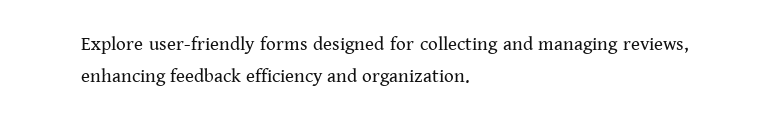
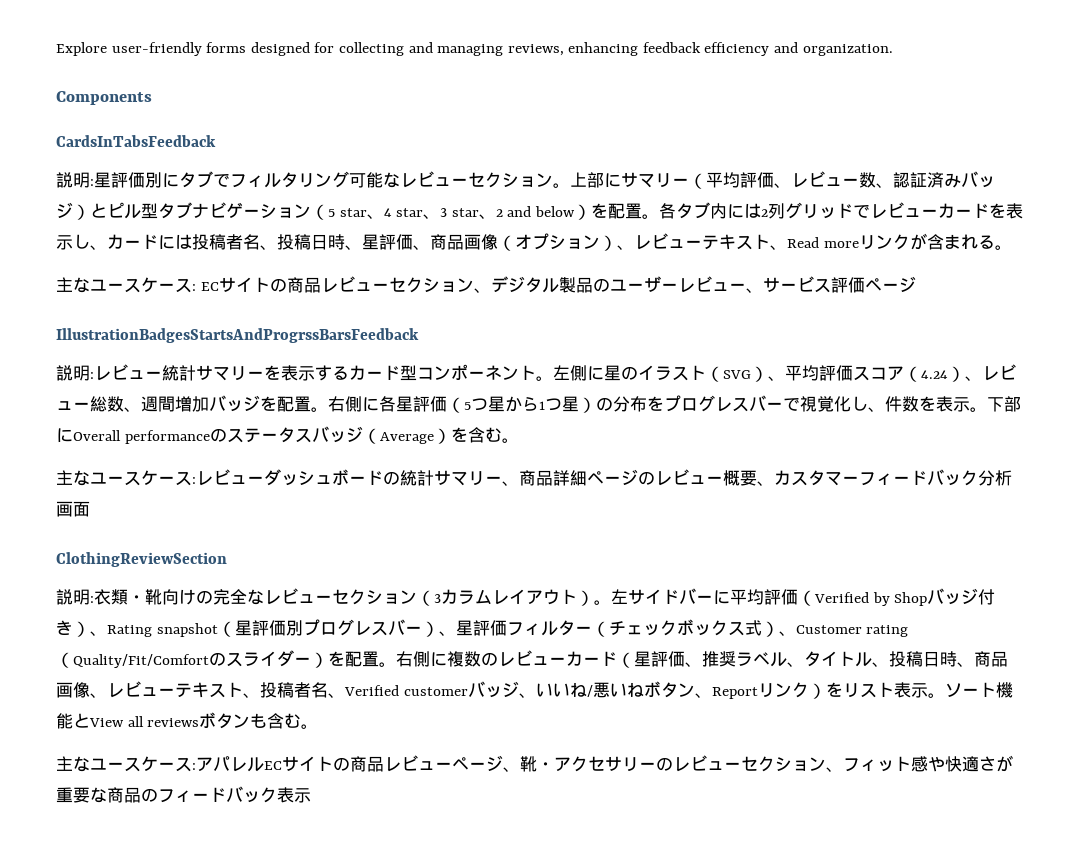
+ Components
+ CardsInTabsFeedback
+ 説明:星評価別にタブでフィルタリング可能なレビューセクション。上部にサマリー（平均評価、レビュー数、認証済みバッジ）とピル型タブナビゲーション（5 star、4 star、3 star、2 and below）を配置。各タブ内には2列グリッドでレビューカードを表示し、カードには投稿者名、投稿日時、星評価、商品画像（オプション）、レビューテキスト、Read moreリンクが含まれる。
+ 主なユースケース: ECサイトの商品レビューセクション、デジタル製品のユーザーレビュー、サービス評価ページ
+ IllustrationBadgesStartsAndProgrssBarsFeedback
+ 説明:レビュー統計サマリーを表示するカード型コンポーネント。左側に星のイラスト（SVG）、平均評価スコア（4.24）、レビュー総数、週間増加バッジを配置。右側に各星評価（5つ星から1つ星）の分布をプログレスバーで視覚化し、件数を表示。下部にOverall performanceのステータスバッジ（Average）を含む。
+ 主なユースケース:レビューダッシュボードの統計サマリー、商品詳細ページのレビュー概要、カスタマーフィードバック分析画面
+ ClothingReviewSection
+ 説明:衣類・靴向けの完全なレビューセクション（3カラムレイアウト）。左サイドバーに平均評価（Verified by Shopバッジ付き）、Rating snapshot（星評価別プログレスバー）、星評価フィルター（チェックボックス式）、Customer rating（Quality/Fit/Comfortのスライダー）を配置。右側に複数のレビューカード（星評価、推奨ラベル、タイトル、投稿日時、商品画像、レビューテキスト、投稿者名、Verified customerバッジ、いいね/悪いねボタン、Reportリンク）をリスト表示。ソート機能とView all reviewsボタンも含む。
+ 主なユースケース:アパレルECサイトの商品レビューページ、靴・アクセサリーのレビューセクション、フィット感や快適さが重要な商品のフィードバック表示

